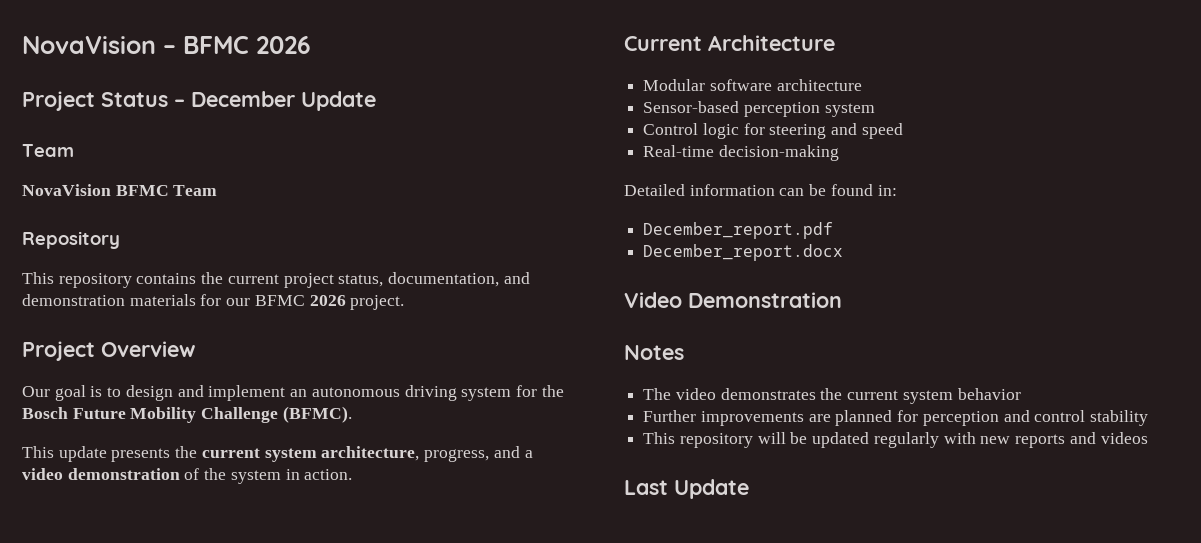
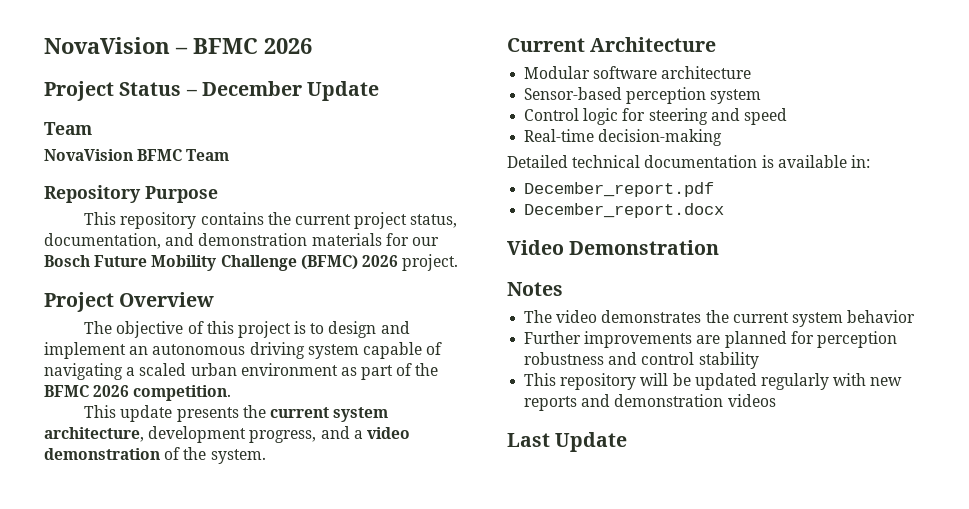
- Repository
+ Repository Purpose
- This repository contains the current project status, documentation, and demonstration materials for our BFMC 2026 project.
+ This repository contains the current project status, documentation, and demonstration materials for our Bosch Future Mobility Challenge (BFMC) 2026 project.
- Our goal is to design and implement an autonomous driving system for the Bosch Future Mobility Challenge (BFMC).
+ The objective of this project is to design and implement an autonomous driving system capable of navigating a scaled urban environment as part of the BFMC 2026 competition.
- This update presents the current system architecture, progress, and a video demonstration of the system in action.
+ This update presents the current system architecture, development progress, and a video demonstration of the system.
- Detailed information can be found in:
+ Detailed technical documentation is available in:
- Further improvements are planned for perception and control stability
+ Further improvements are planned for perception robustness and control stability
- This repository will be updated regularly with new reports and videos
+ This repository will be updated regularly with new reports and demonstration videos

